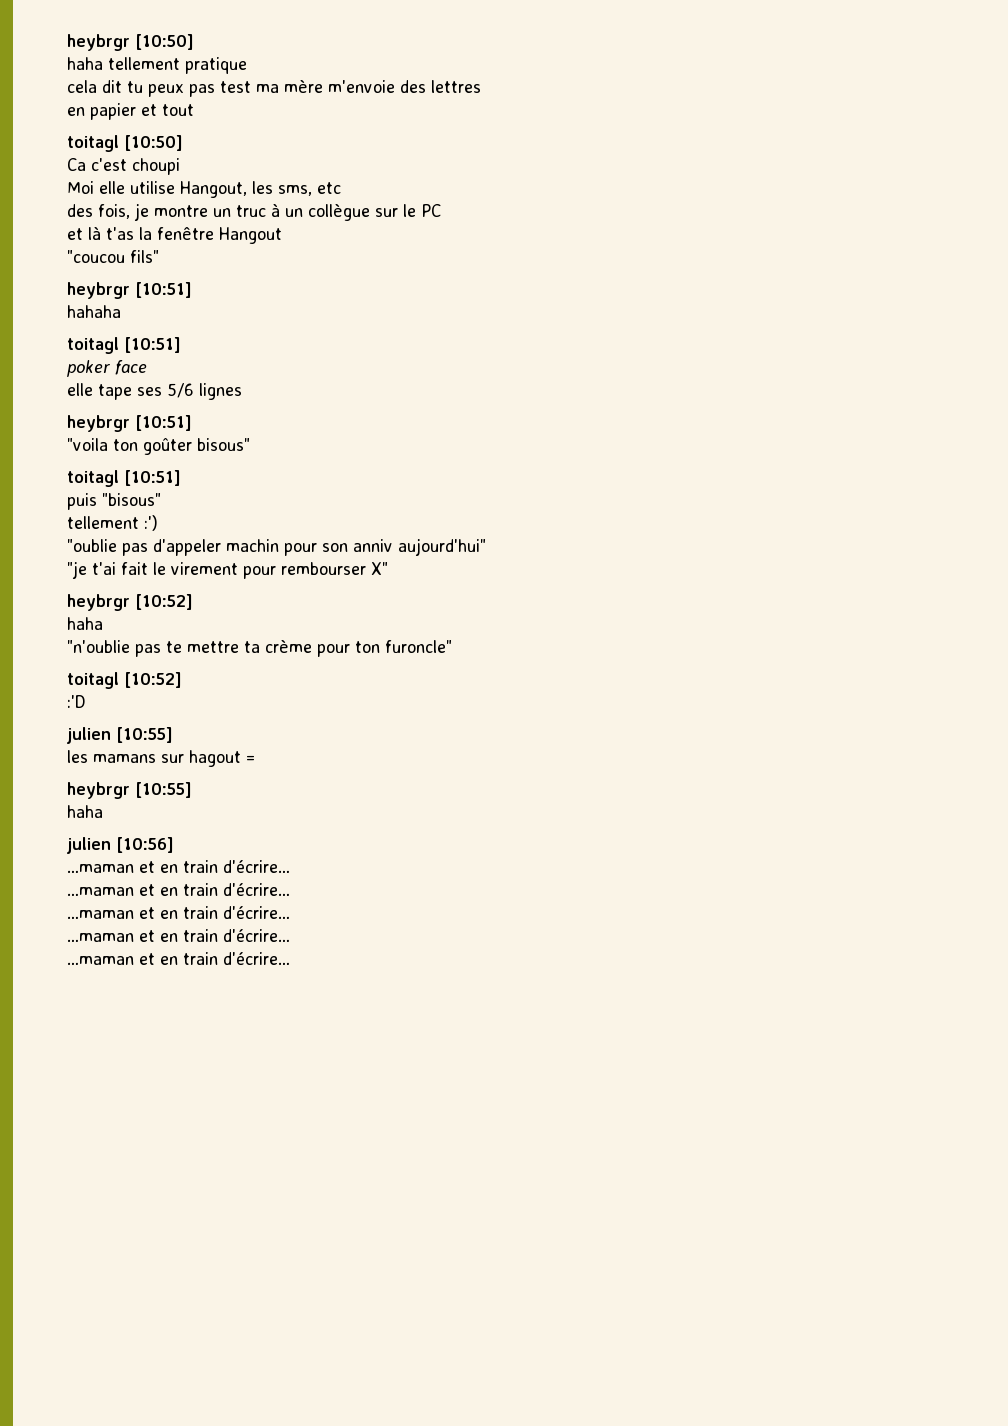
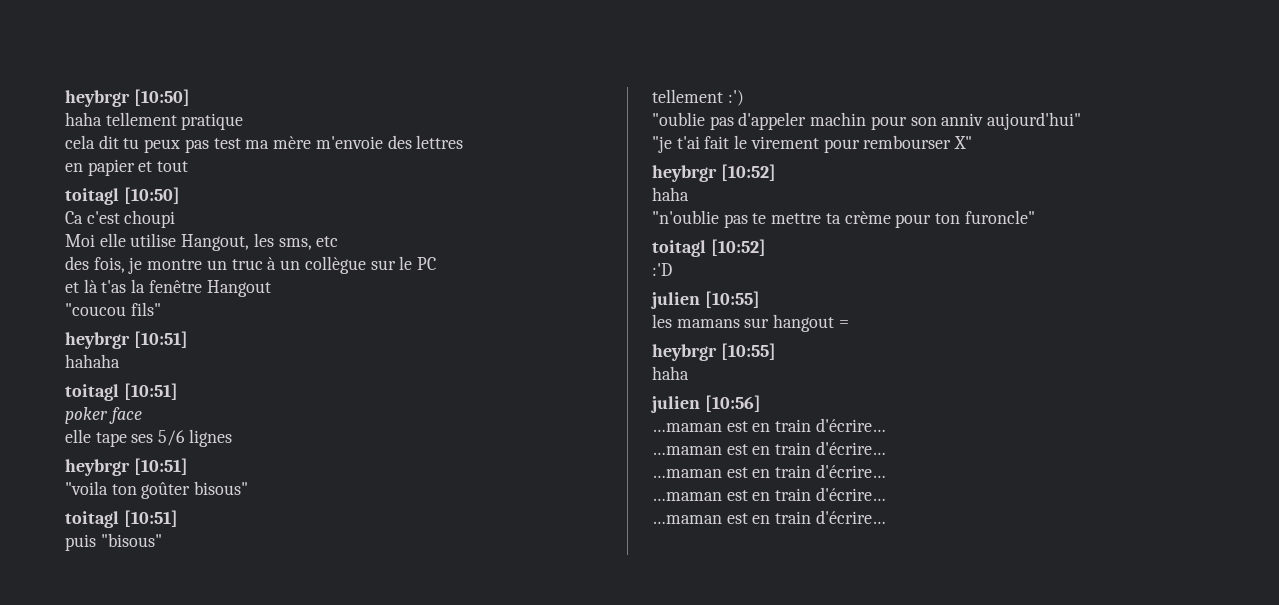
- les mamans sur hagout =
+ les mamans sur hangout =
  julien [10:56]
- …maman et en train d'écrire…
- …maman et en train d'écrire…
- …maman et en train d'écrire…
- …maman et en train d'écrire…
- …maman et en train d'écrire…
+ …maman est en train d'écrire…
+ …maman est en train d'écrire…
+ …maman est en train d'écrire…
+ …maman est en train d'écrire…
+ …maman est en train d'écrire…

